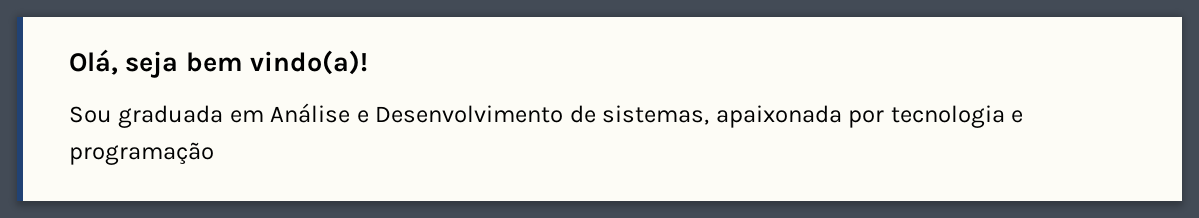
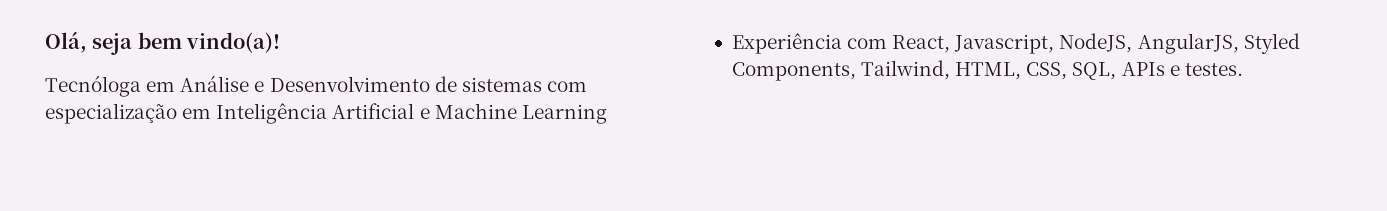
- Sou graduada em Análise e Desenvolvimento de sistemas, apaixonada por tecnologia e programação
+ Tecnóloga em Análise e Desenvolvimento de sistemas com especialização em Inteligência Artificial e Machine Learning
+ Experiência com React, Javascript, NodeJS, AngularJS, Styled Components, Tailwind, HTML, CSS, SQL, APIs e testes.

